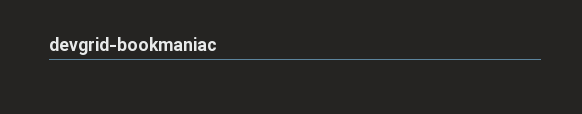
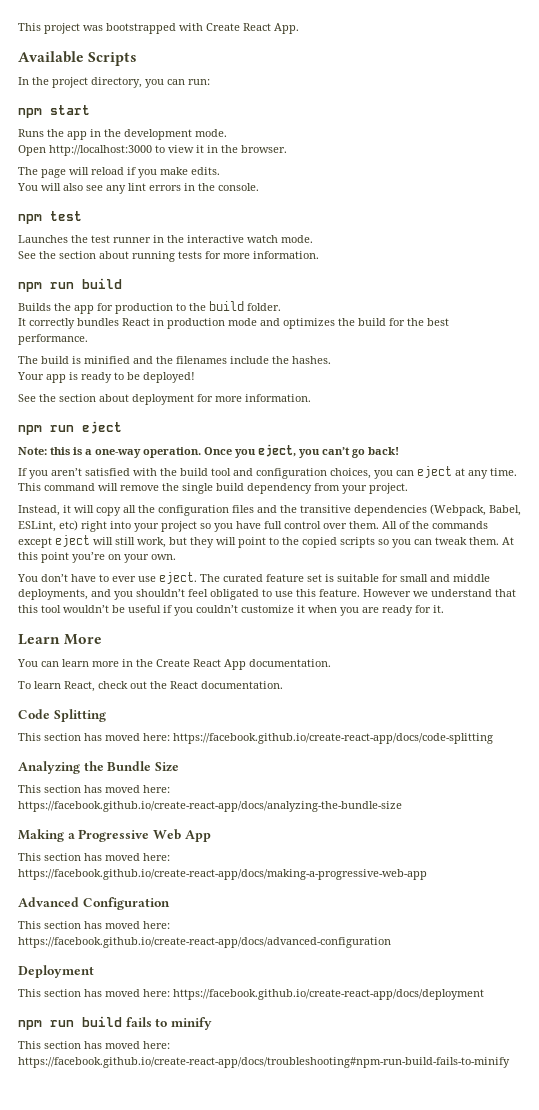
- devgrid-bookmaniac
+ This project was bootstrapped with Create React App.
+ Available Scripts
+ In the project directory, you can run:
+ npm start
+ Runs the app in the development mode.
+ Open http://localhost:3000 to view it in the browser.
+ The page will reload if you make edits.
+ You will also see any lint errors in the console.
+ npm test
+ Launches the test runner in the interactive watch mode.
+ See the section about running tests for more information.
+ npm run build
+ Builds the app for production to the build folder.
+ It correctly bundles React in production mode and optimizes the build for the best performance.
+ The build is minified and the filenames include the hashes.
+ Your app is ready to be deployed!
+ See the section about deployment for more information.
+ npm run eject
+ Note: this is a one-way operation. Once you eject, you can’t go back!
+ If you aren’t satisfied with the build tool and configuration choices, you can eject at any time. This command will remove the single build dependency from your project.
+ Instead, it will copy all the configuration files and the transitive dependencies (Webpack, Babel, ESLint, etc) right into your project so you have full control over them. All of the commands except eject will still work, but they will point to the copied scripts so you can tweak them. At this point you’re on your own.
+ You don’t have to ever use eject. The curated feature set is suitable for small and middle deployments, and you shouldn’t feel obligated to use this feature. However we understand that this tool wouldn’t be useful if you couldn’t customize it when you are ready for it.
+ Learn More
+ You can learn more in the Create React App documentation.
+ To learn React, check out the React documentation.
+ Code Splitting
+ This section has moved here: https://facebook.github.io/create-react-app/docs/code-splitting
+ Analyzing the Bundle Size
+ This section has moved here: https://facebook.github.io/create-react-app/docs/analyzing-the-bundle-size
+ Making a Progressive Web App
+ This section has moved here: https://facebook.github.io/create-react-app/docs/making-a-progressive-web-app
+ Advanced Configuration
+ This section has moved here: https://facebook.github.io/create-react-app/docs/advanced-configuration
+ Deployment
+ This section has moved here: https://facebook.github.io/create-react-app/docs/deployment
+ npm run build fails to minify
+ This section has moved here: https://facebook.github.io/create-react-app/docs/troubleshooting#npm-run-build-fails-to-minify

